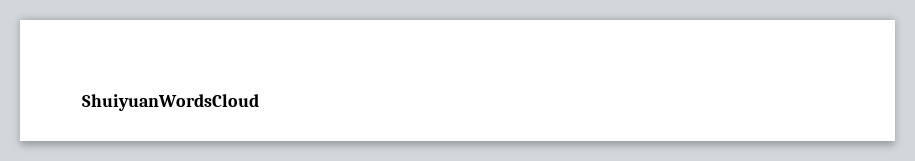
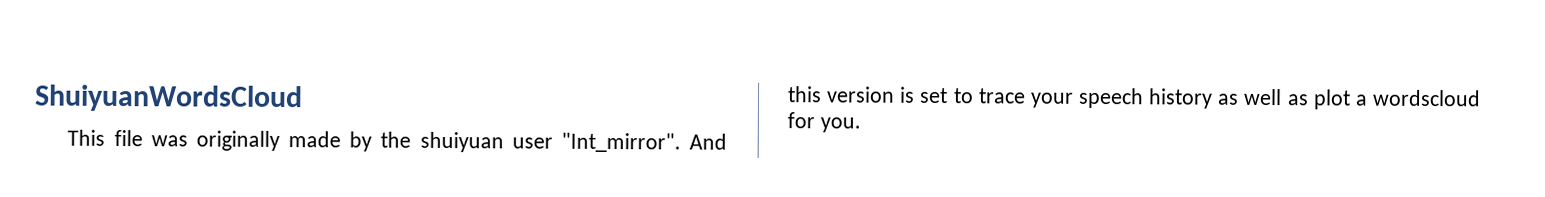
+ This file was originally made by the shuiyuan user "Int_mirror". And this version is set to trace your speech history as well as plot a wordscloud for you.

